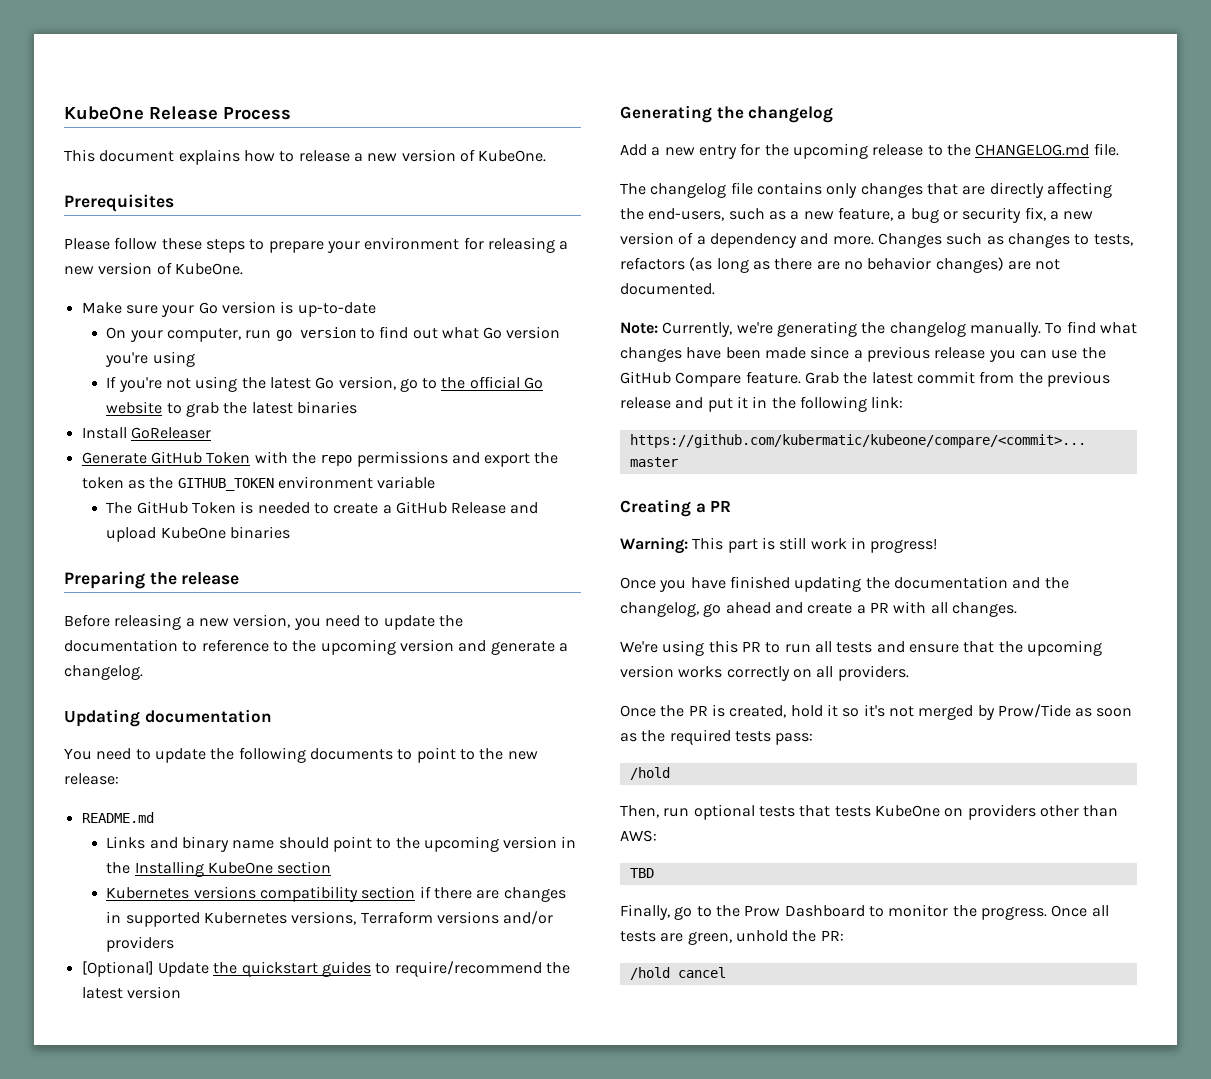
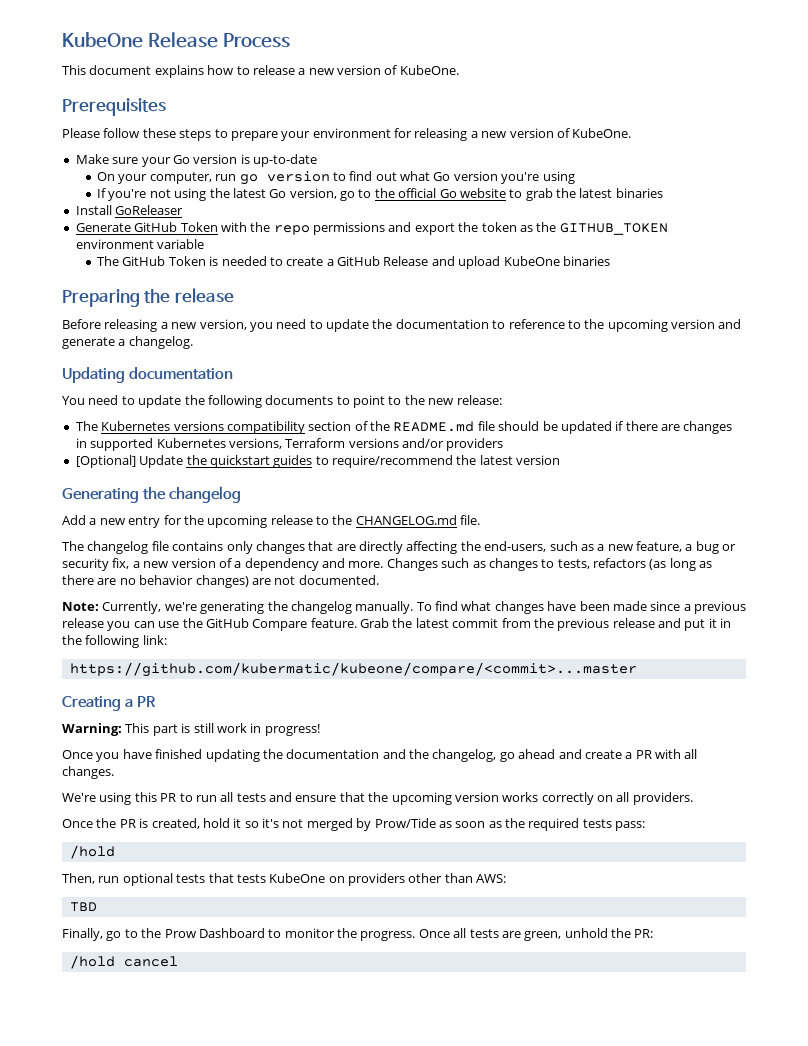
- README.md
- Links and binary name should point to the upcoming version in the Installing KubeOne section
- Kubernetes versions compatibility section if there are changes in supported Kubernetes versions, Terraform versions and/or providers
+ The Kubernetes versions compatibility section of the README.md file should be updated if there are changes in supported Kubernetes versions, Terraform versions and/or providers

